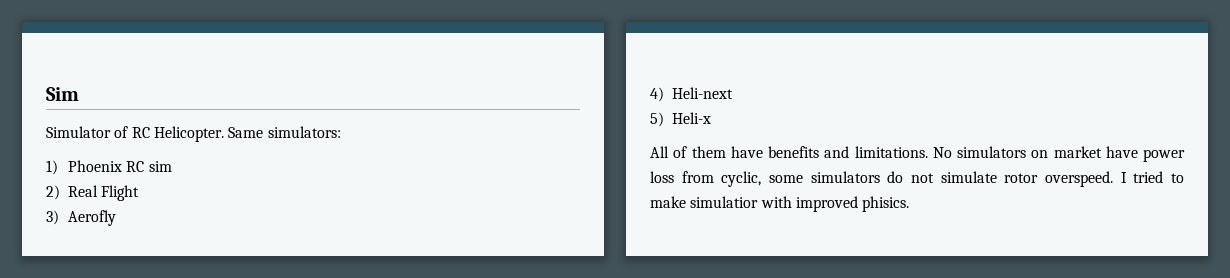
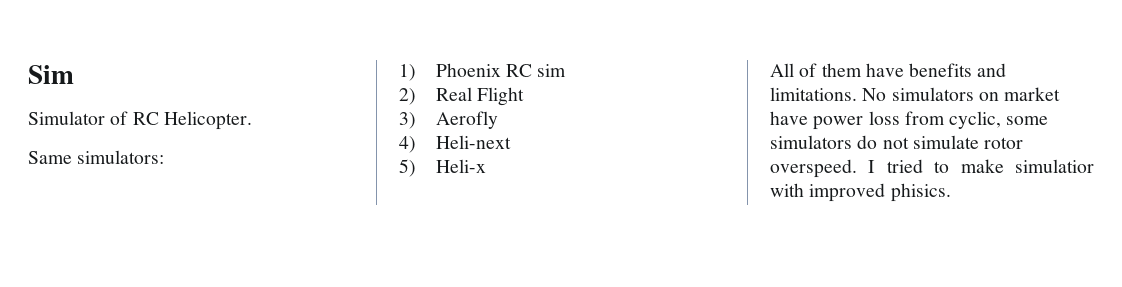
- Simulator of RC Helicopter. Same simulators:
+ Simulator of RC Helicopter.
+ Same simulators:

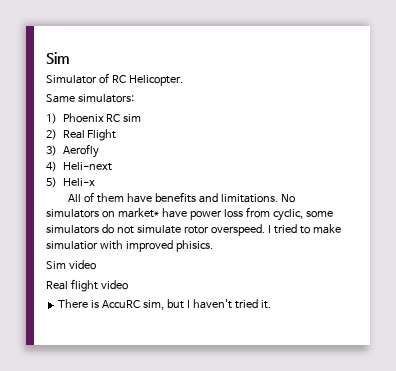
- No simulators on market have power loss from cyclic, some simulators do not simulate rotor overspeed.
+ No simulators on market* have power loss from cyclic, some simulators do not simulate rotor overspeed.
+ Sim video
+ Real flight video
+ There is AccuRC sim, but I haven't tried it.

